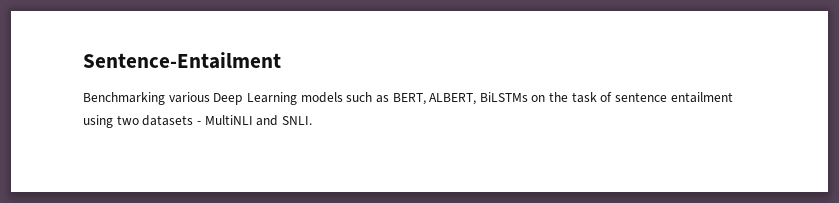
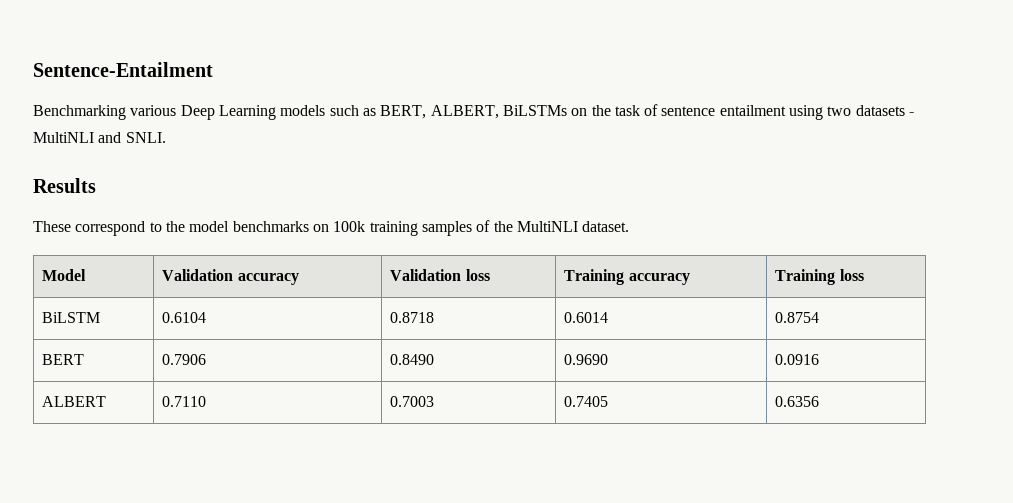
+ Results
+ These correspond to the model benchmarks on 100k training samples of the MultiNLI dataset.
+ Model | Validation accuracy | Validation loss | Training accuracy | Training loss
+ BiLSTM | 0.6104 | 0.8718 | 0.6014 | 0.8754
+ BERT | 0.7906 | 0.8490 | 0.9690 | 0.0916
+ ALBERT | 0.7110 | 0.7003 | 0.7405 | 0.6356

